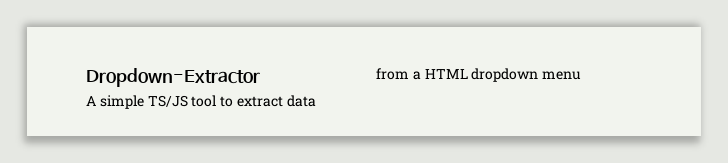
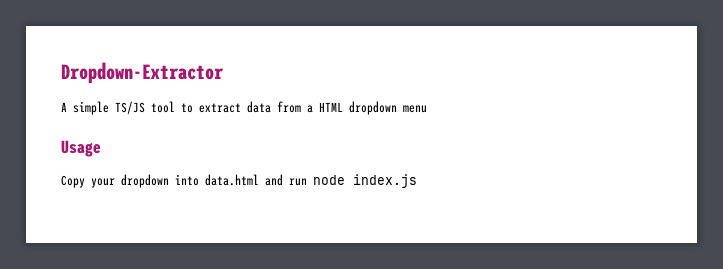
+ Usage
+ Copy your dropdown into data.html and run node index.js

